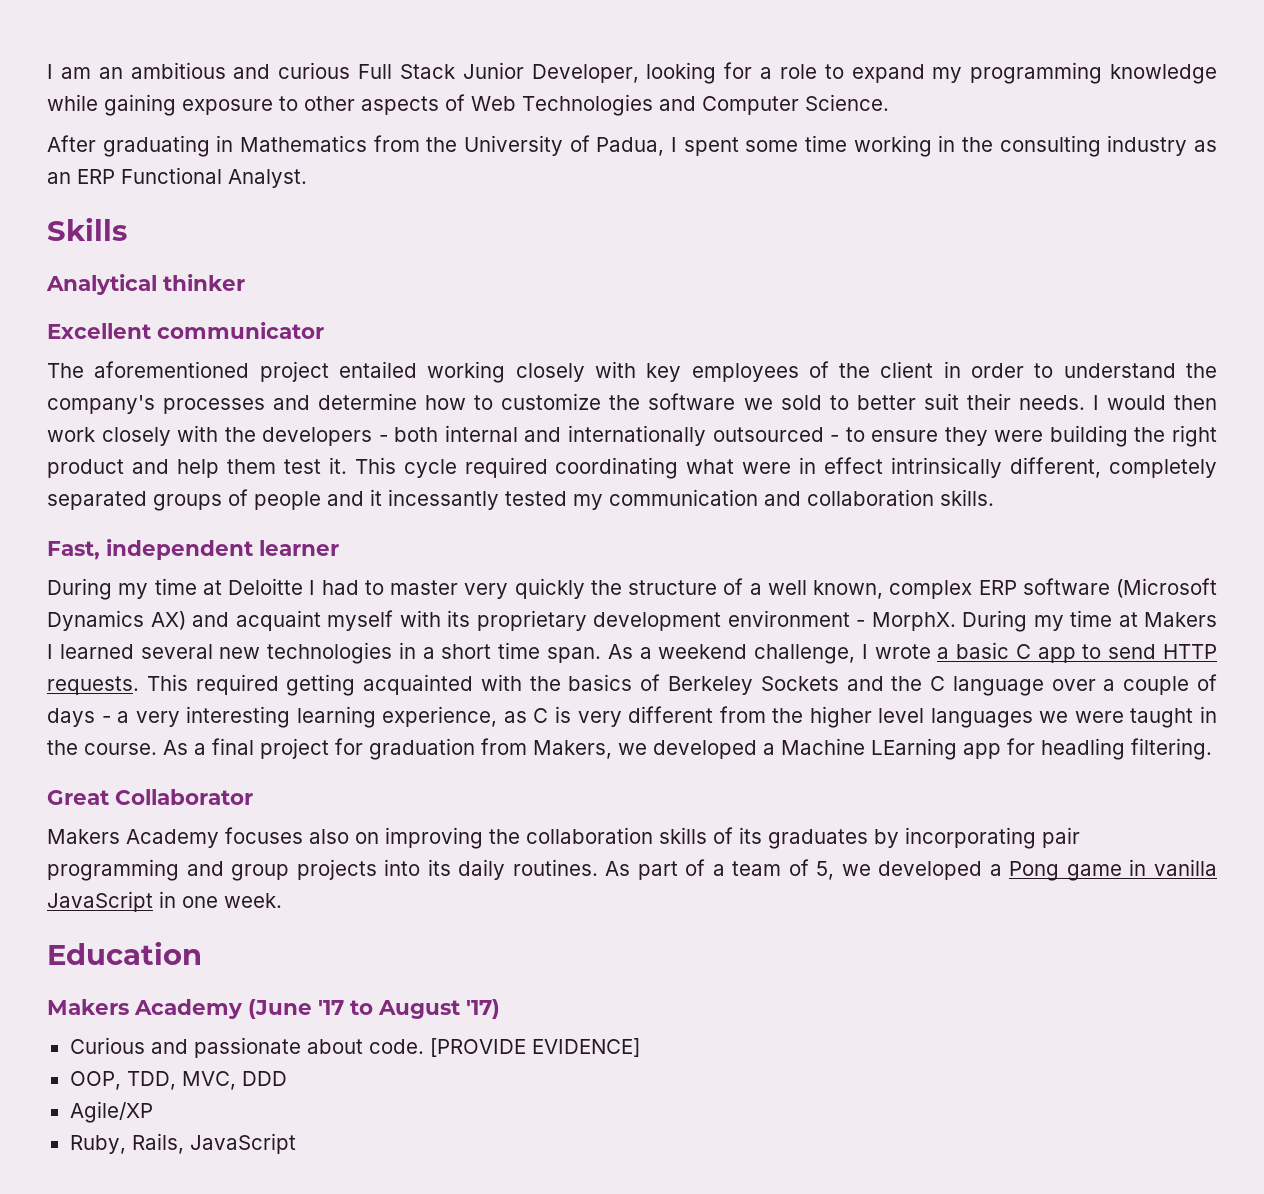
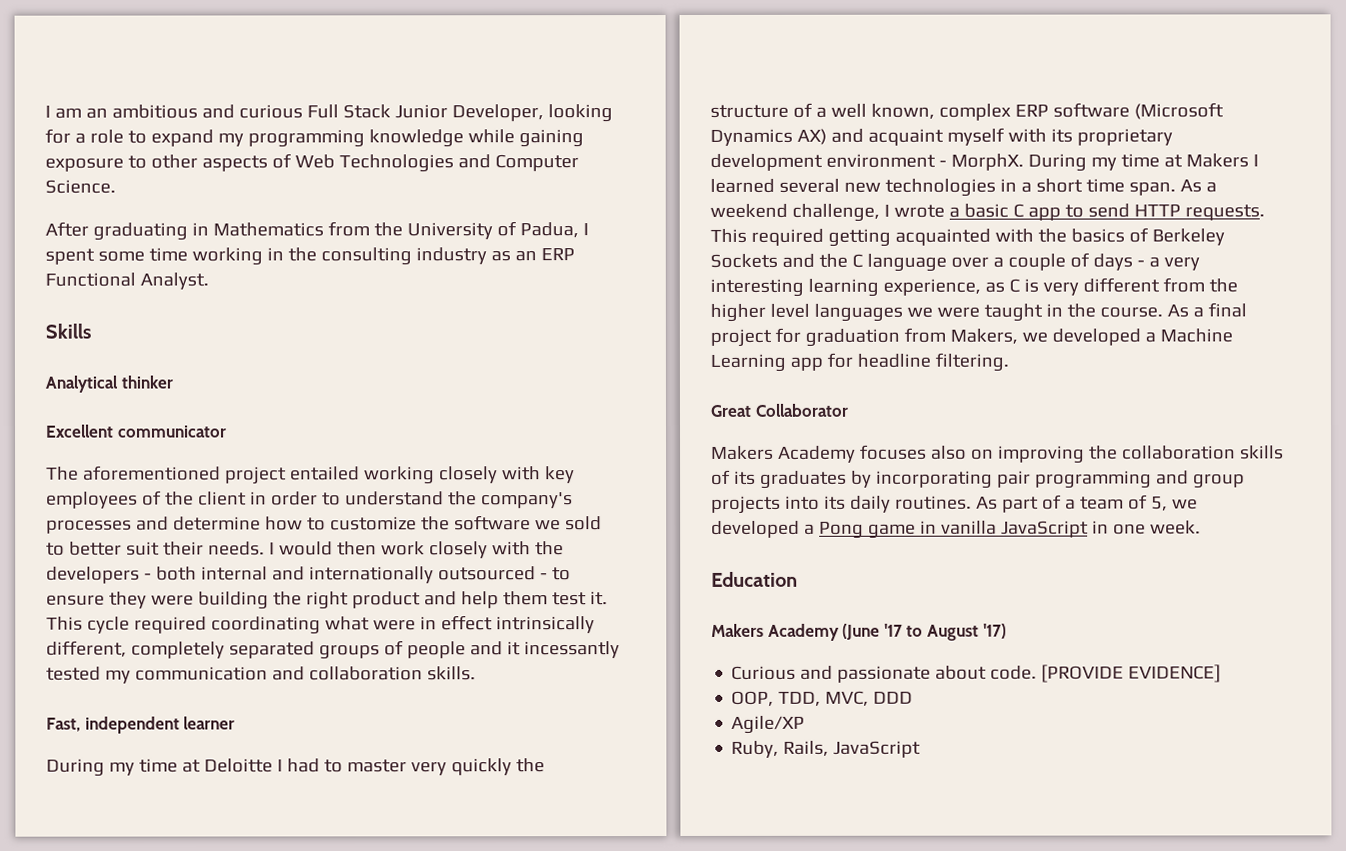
- As a final project for graduation from Makers, we developed a Machine LEarning app for headling filtering.
+ As a final project for graduation from Makers, we developed a Machine Learning app for headline filtering.

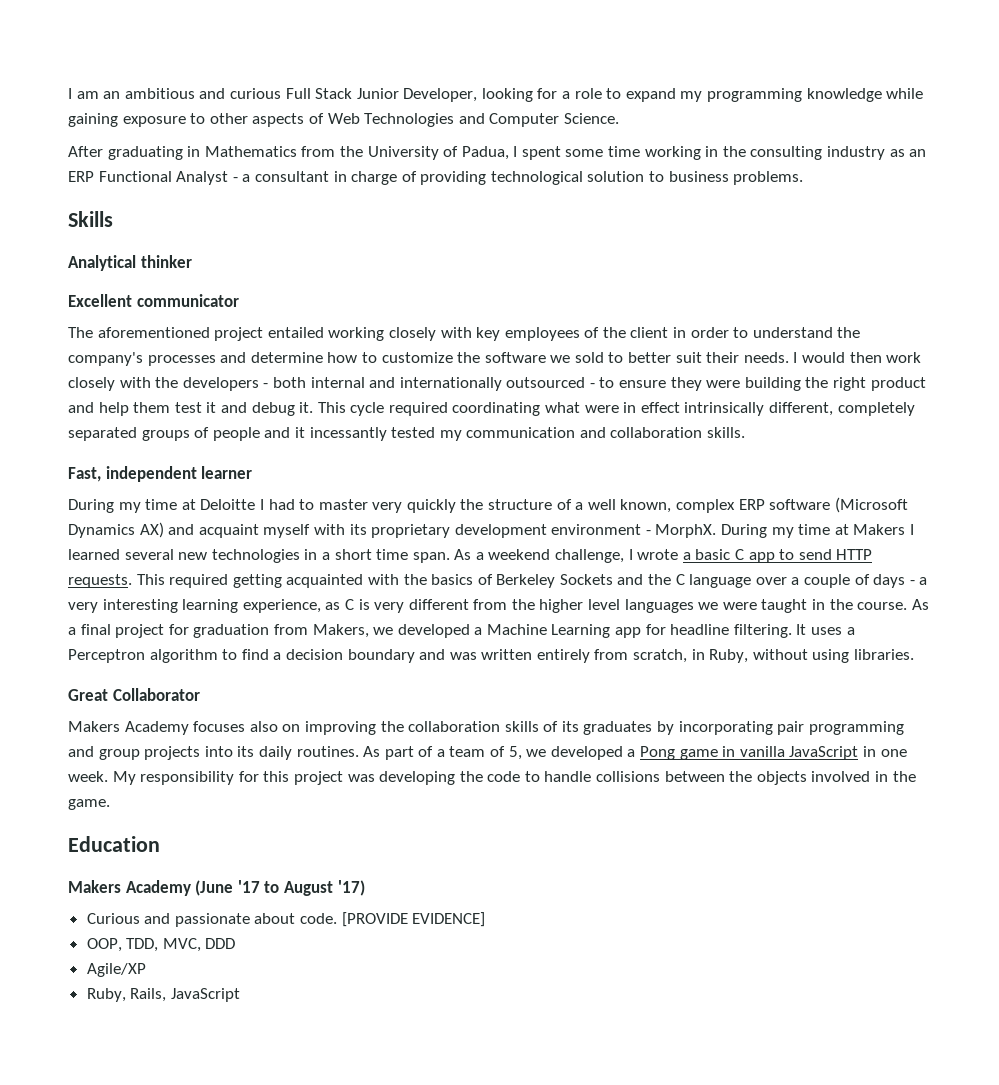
- After graduating in Mathematics from the University of Padua, I spent some time working in the consulting industry as an ERP Functional Analyst.
+ After graduating in Mathematics from the University of Padua, I spent some time working in the consulting industry as an ERP Functional Analyst - a consultant in charge of providing technological solution to business problems.
- I would then work closely with the developers - both internal and internationally outsourced - to ensure they were building the right product and help them test it.
+ I would then work closely with the developers - both internal and internationally outsourced - to ensure they were building the right product and help them test it and debug it.
+ It uses a Perceptron algorithm to find a decision boundary and was written entirely from scratch, in Ruby, without using libraries.
+ My responsibility for this project was developing the code to handle collisions between the objects involved in the game.

